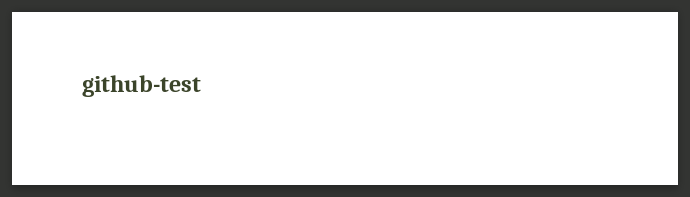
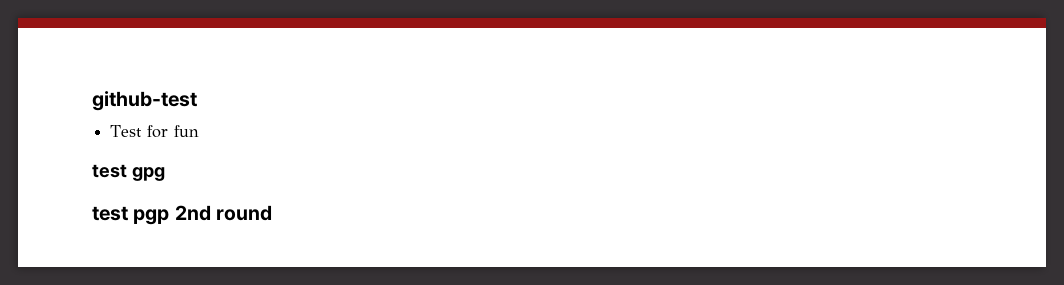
+ Test for fun
+ test gpg
+ test pgp 2nd round

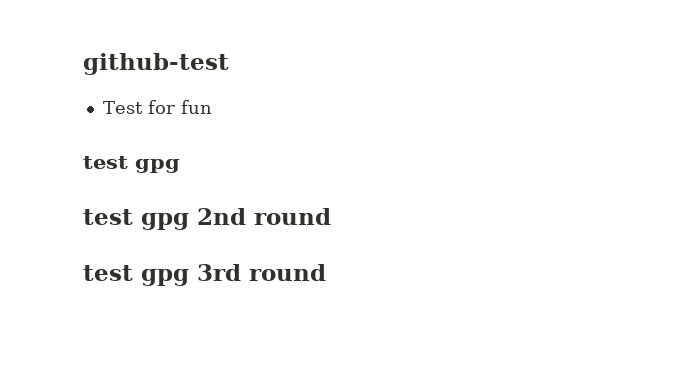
- test pgp 2nd round
+ test gpg 2nd round
+ test gpg 3rd round

